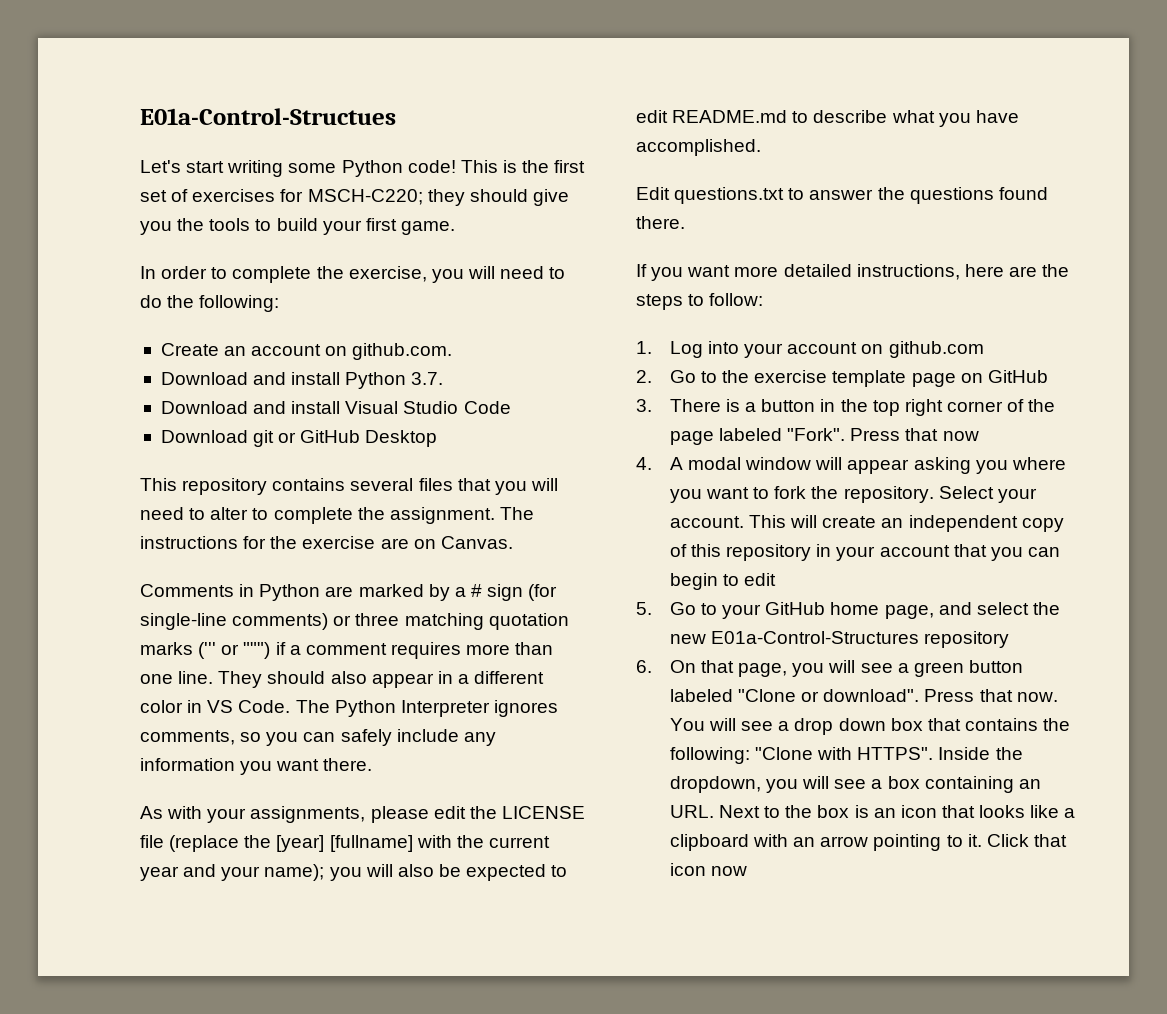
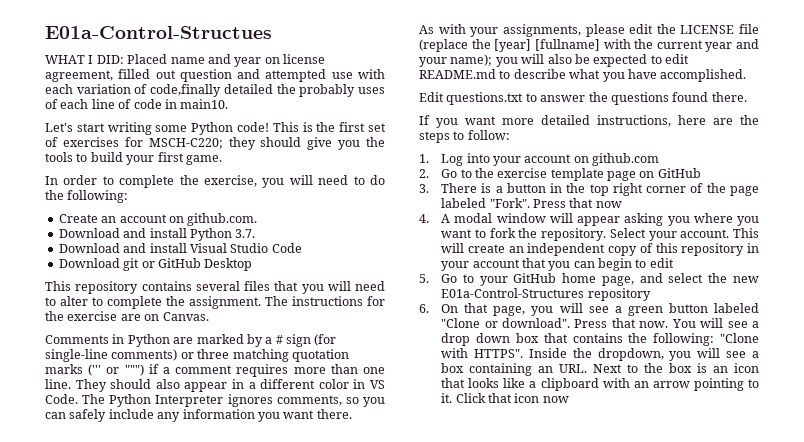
+ WHAT I DID: Placed name and year on license agreement, filled out question and attempted use with each variation of code,finally detailed the probably uses of each line of code in main10.

